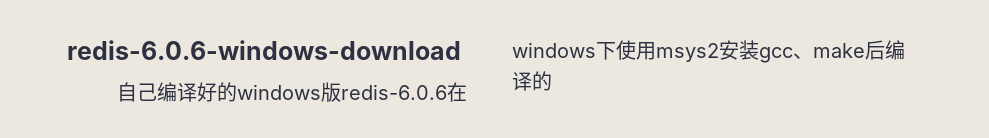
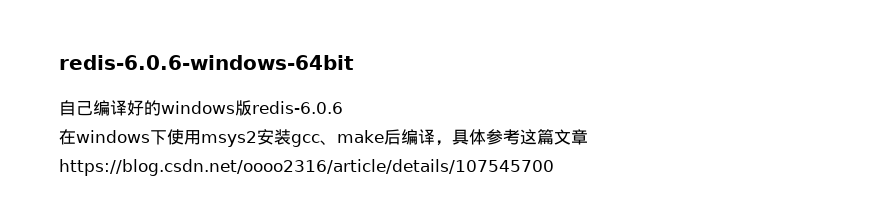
- redis-6.0.6-windows-download
+ redis-6.0.6-windows-64bit
- 自己编译好的windows版redis-6.0.6在windows下使用msys2安装gcc、make后编译的
+ 自己编译好的windows版redis-6.0.6
+ 在windows下使用msys2安装gcc、make后编译，具体参考这篇文章https://blog.csdn.net/oooo2316/article/details/107545700

